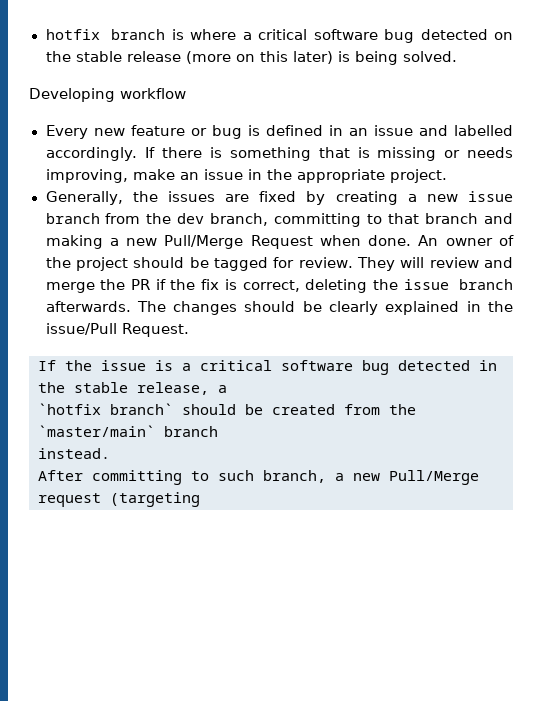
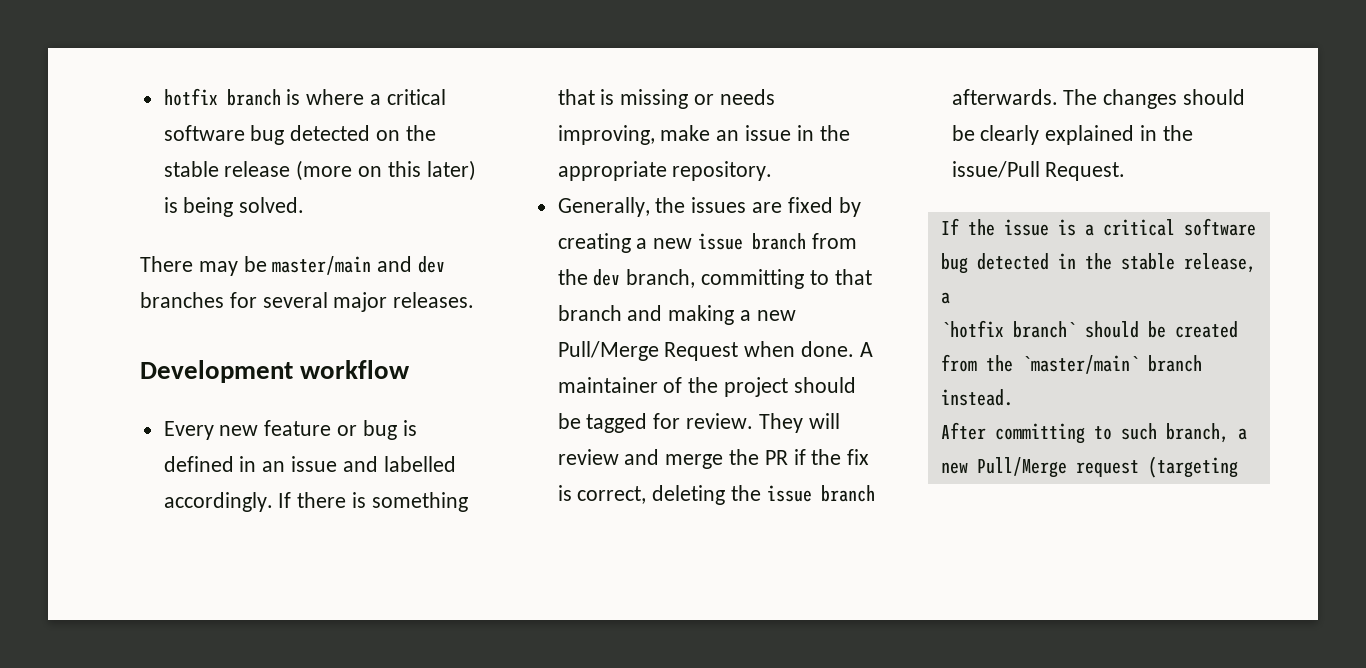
- Developing workflow
+ There may be master/main and dev branches for several major releases.
+ Development workflow
- If there is something that is missing or needs improving, make an issue in the appropriate project.
+ If there is something that is missing or needs improving, make an issue in the appropriate repository.
- An owner of the project should be tagged for review.
+ A maintainer of the project should be tagged for review.

